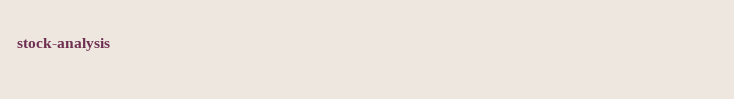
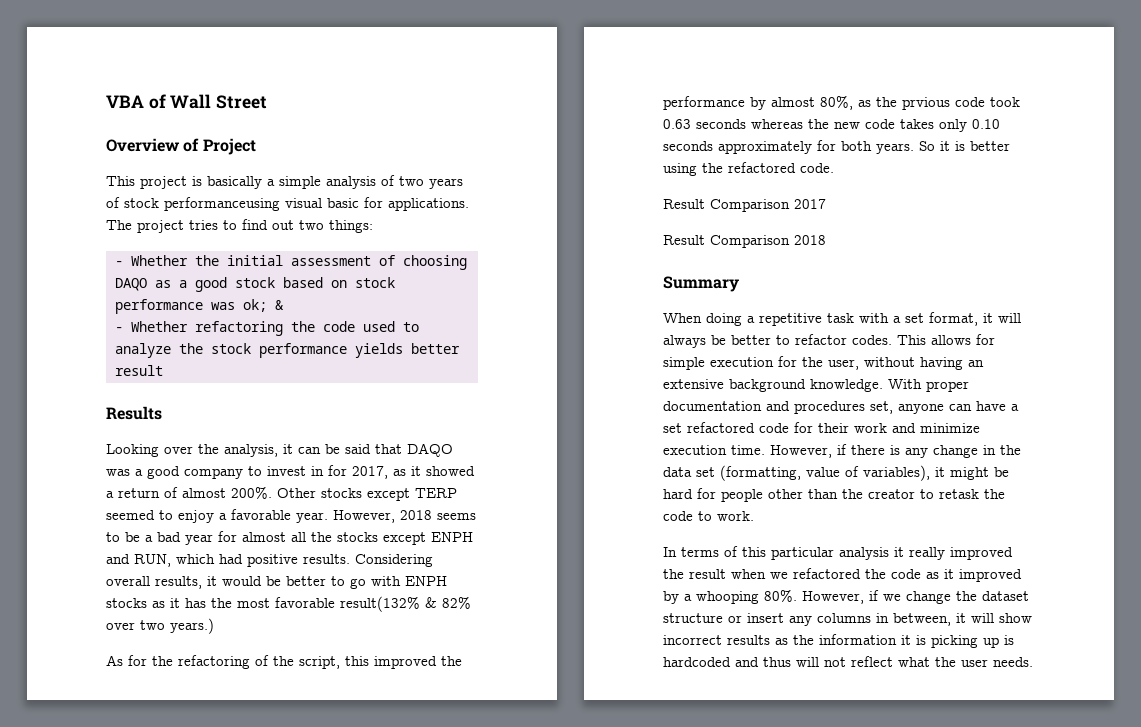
- stock-analysis
+ VBA of Wall Street
+ Overview of Project
+ This project is basically a simple analysis of two years of stock performanceusing visual basic for applications. The project tries to find out two things:
+ - Whether the initial assessment of choosing DAQO as a good stock based on stock performance was ok; &
+ - Whether refactoring the code used to analyze the stock performance yields better result
+ Results
+ Looking over the analysis, it can be said that DAQO was a good company to invest in for 2017, as it showed a return of almost 200%. Other stocks except TERP seemed to enjoy a favorable year. However, 2018 seems to be a bad year for almost all the stocks except ENPH and RUN, which had positive results. Considering overall results, it would be better to go with ENPH stocks as it has the most favorable result(132% & 82% over two years.)
+ As for the refactoring of the script, this improved the performance by almost 80%, as the prvious code took 0.63 seconds whereas the new code takes only 0.10 seconds approximately for both years. So it is better using the refactored code.
+ Result Comparison 2017
+ Result Comparison 2018
+ Summary
+ When doing a repetitive task with a set format, it will always be better to refactor codes. This allows for simple execution for the user, without having an extensive background knowledge. With proper documentation and procedures set, anyone can have a set refactored code for their work and minimize execution time. However, if there is any change in the data set (formatting, value of variables), it might be hard for people other than the creator to retask the code to work.
+ In terms of this particular analysis it really improved the result when we refactored the code as it improved by a whooping 80%. However, if we change the dataset structure or insert any columns in between, it will show incorrect results as the information it is picking up is hardcoded and thus will not reflect what the user needs.

